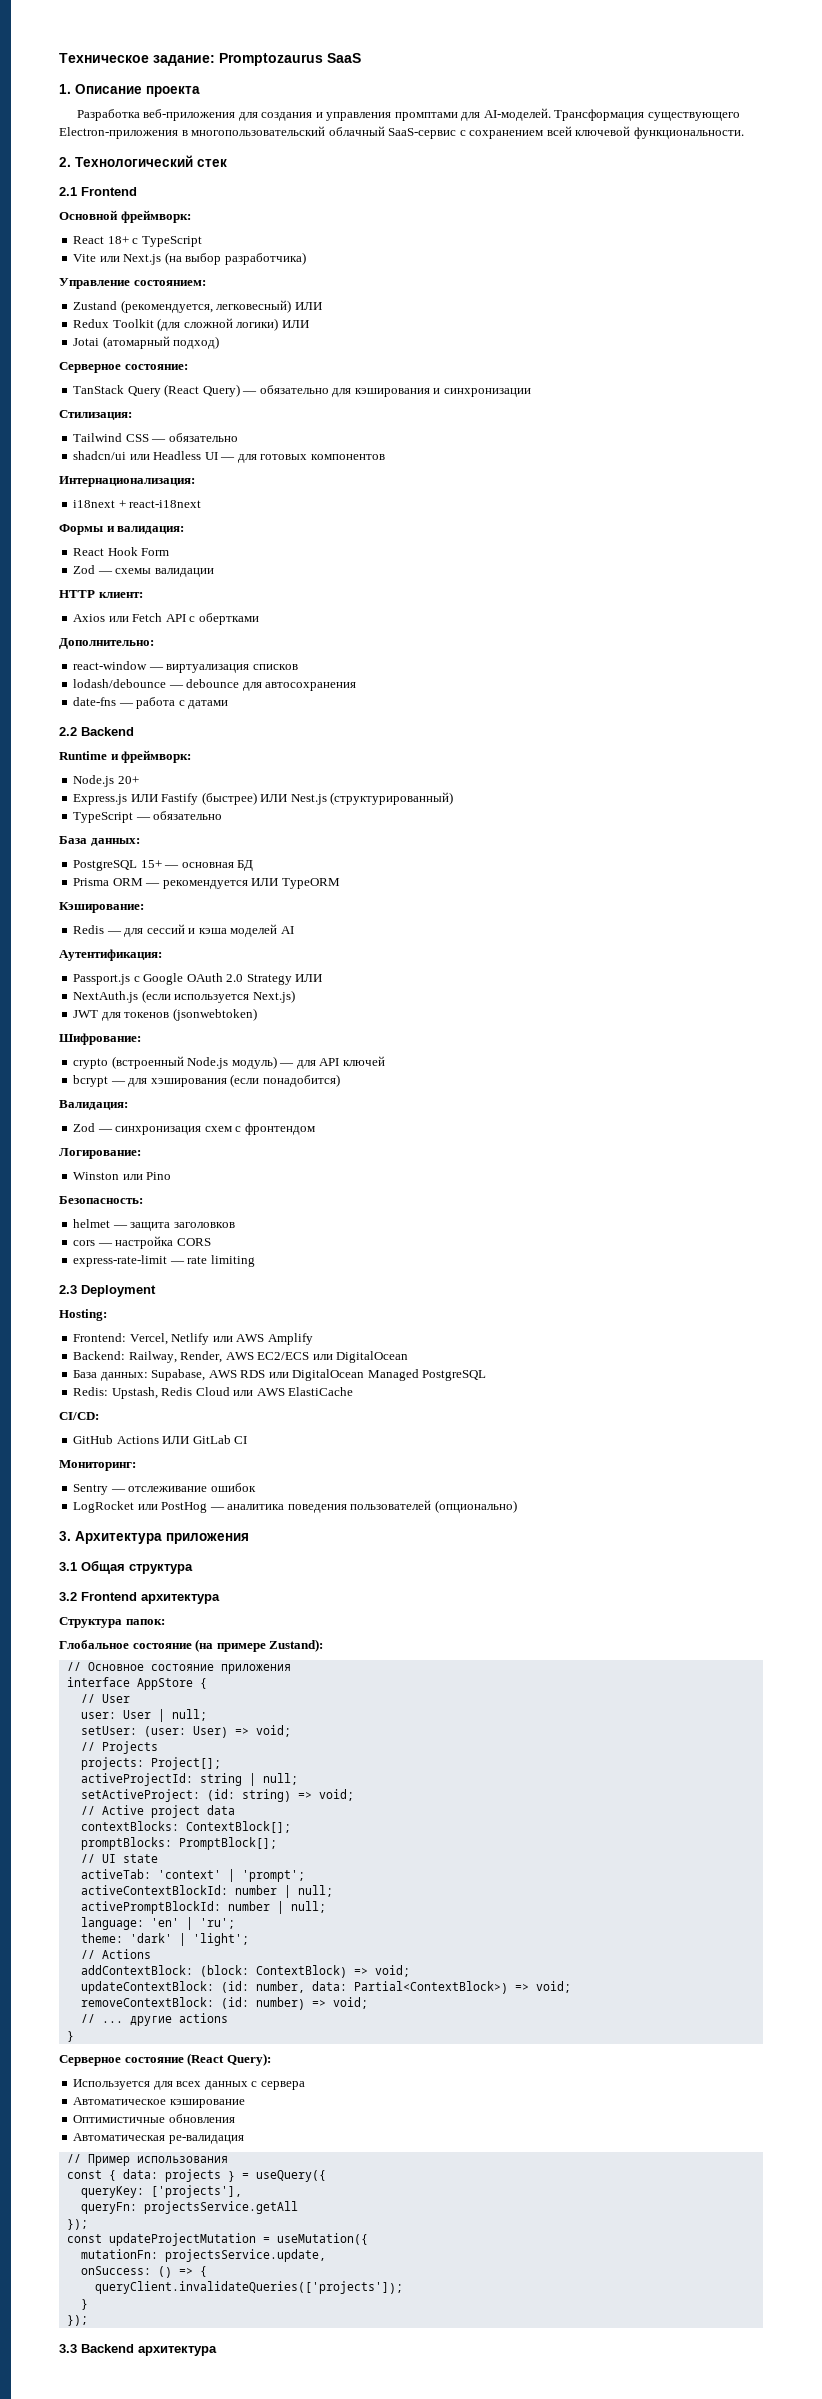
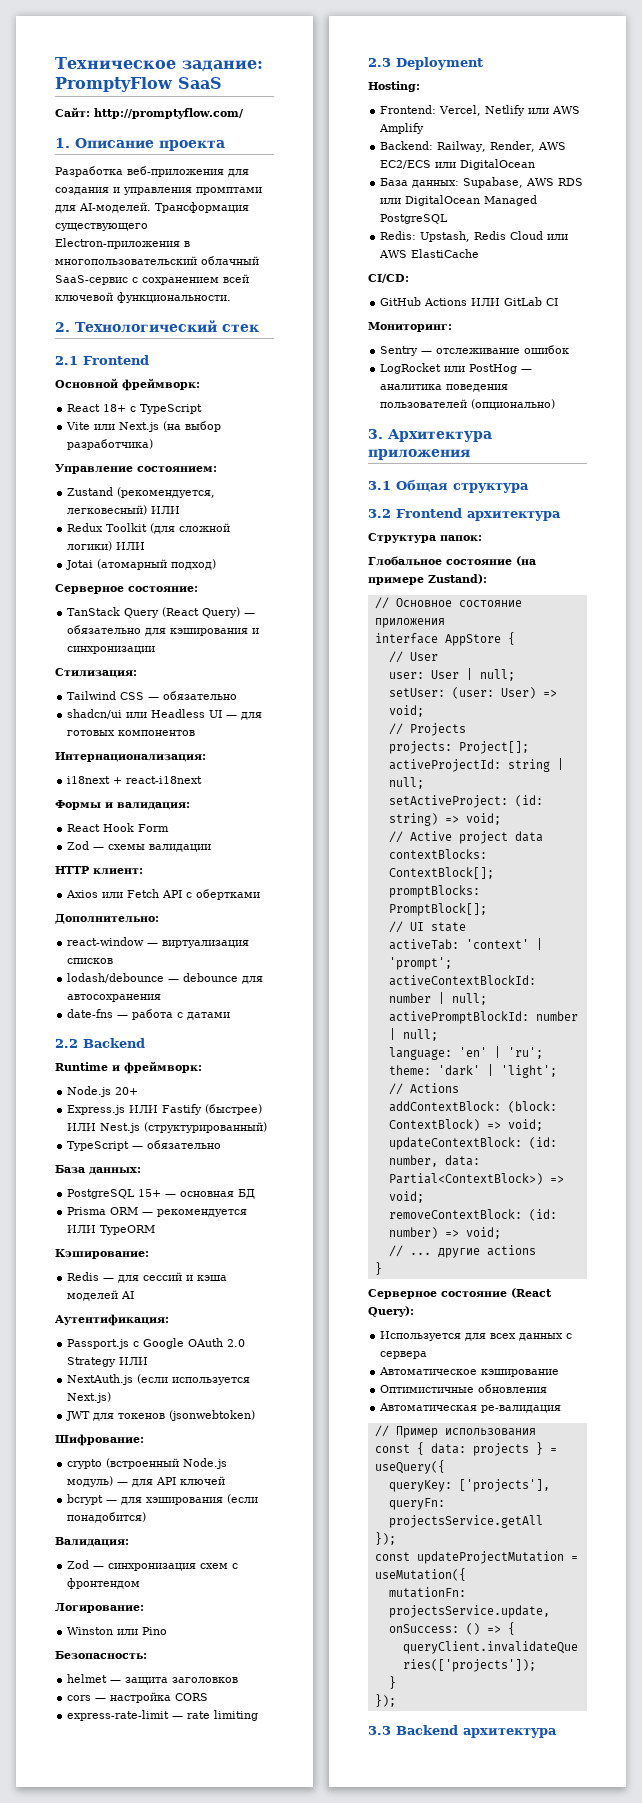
- Техническое задание: Promptozaurus SaaS
+ Техническое задание: PromptyFlow SaaS
+ Сайт: http://promptyflow.com/

